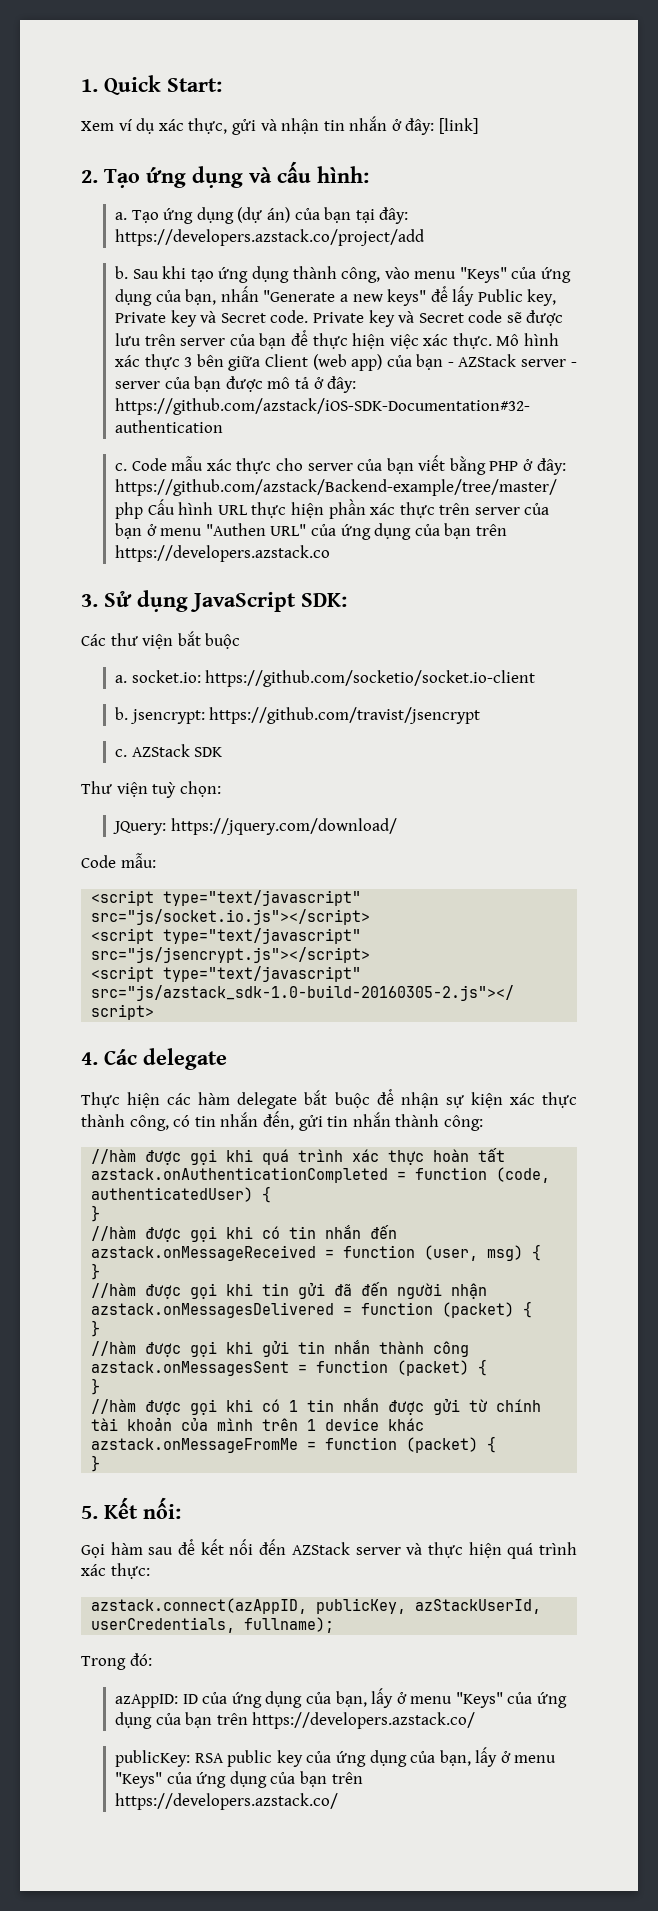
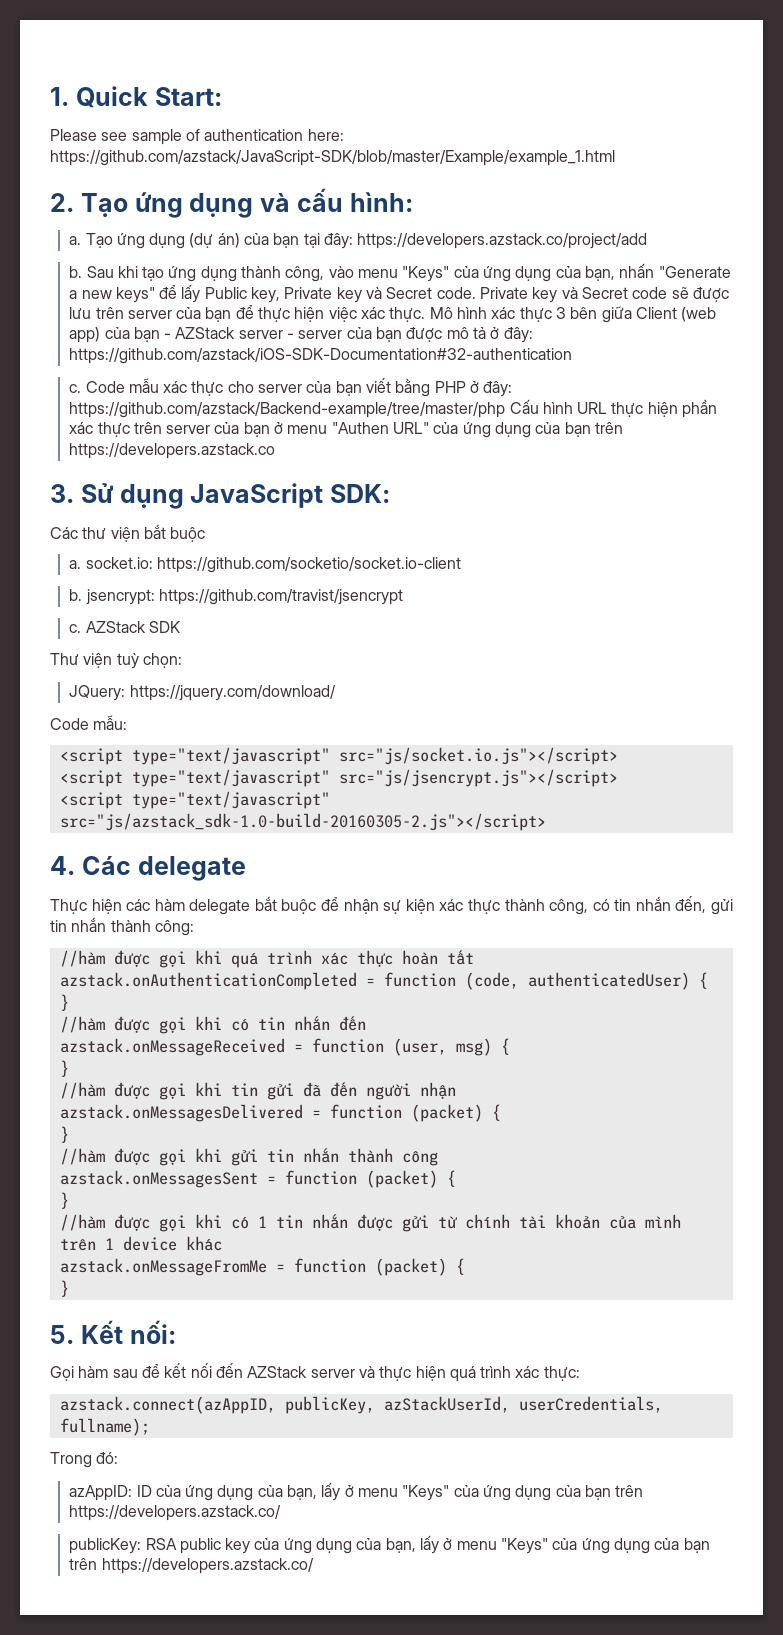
- Xem ví dụ xác thực, gửi và nhận tin nhắn ở đây: [link]
+ Please see sample of authentication here: https://github.com/azstack/JavaScript-SDK/blob/master/Example/example_1.html

